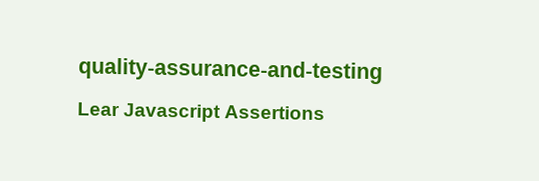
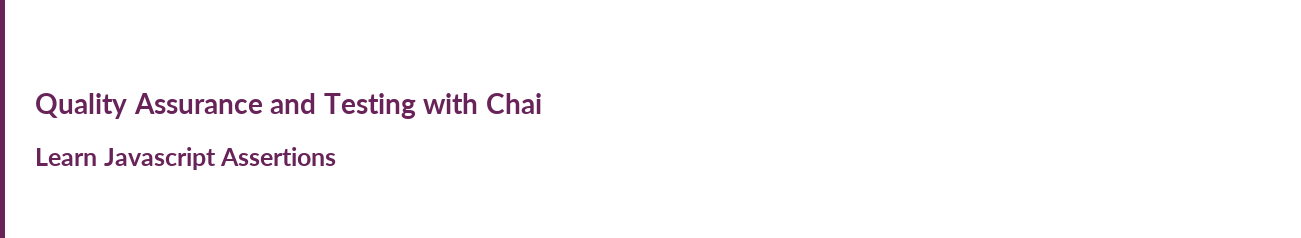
- quality-assurance-and-testing
- Lear Javascript Assertions
+ Quality Assurance and Testing with Chai
+ Learn Javascript Assertions

